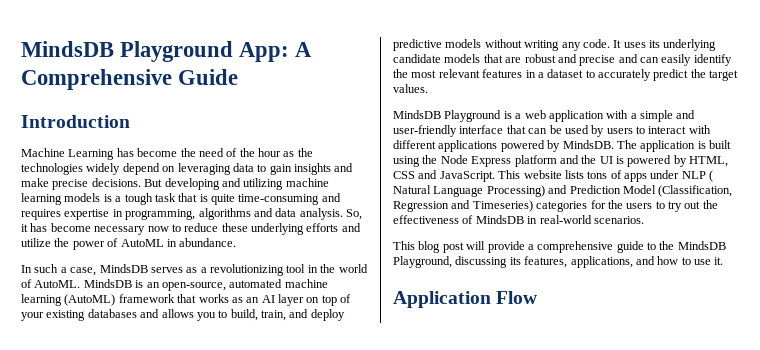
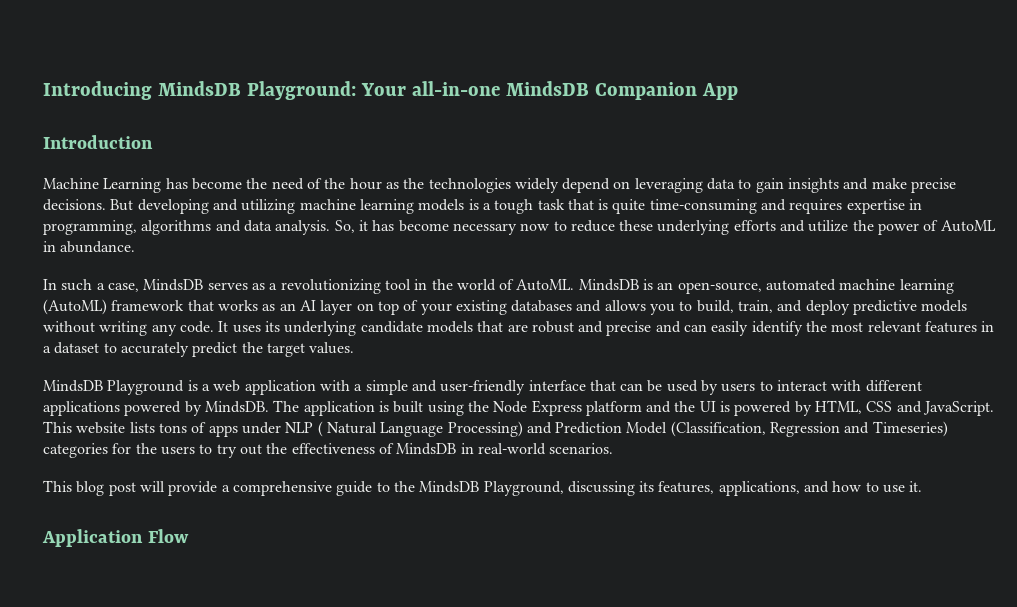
- MindsDB Playground App: A Comprehensive Guide
+ Introducing MindsDB Playground: Your all-in-one MindsDB Companion App

